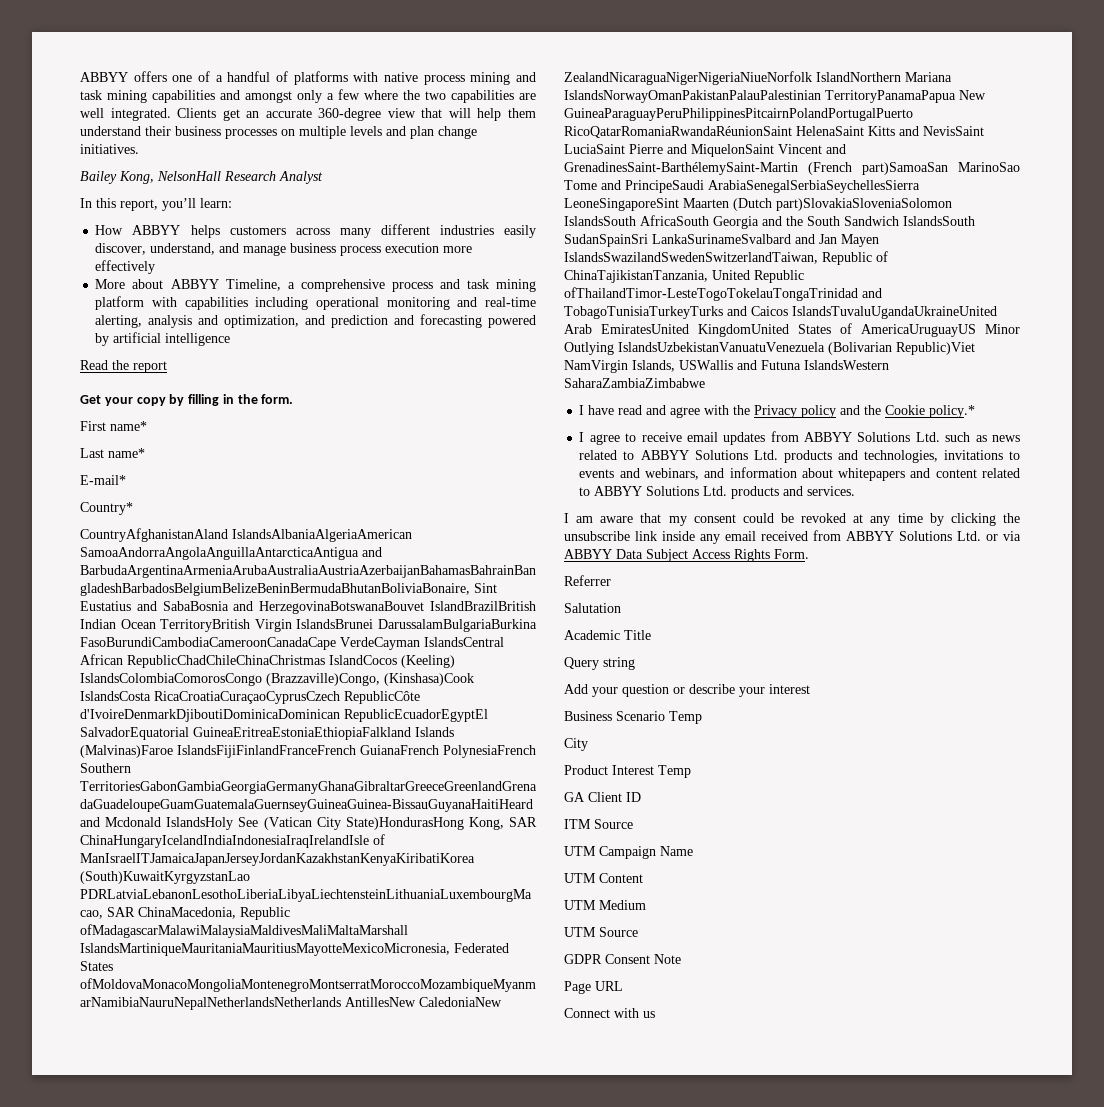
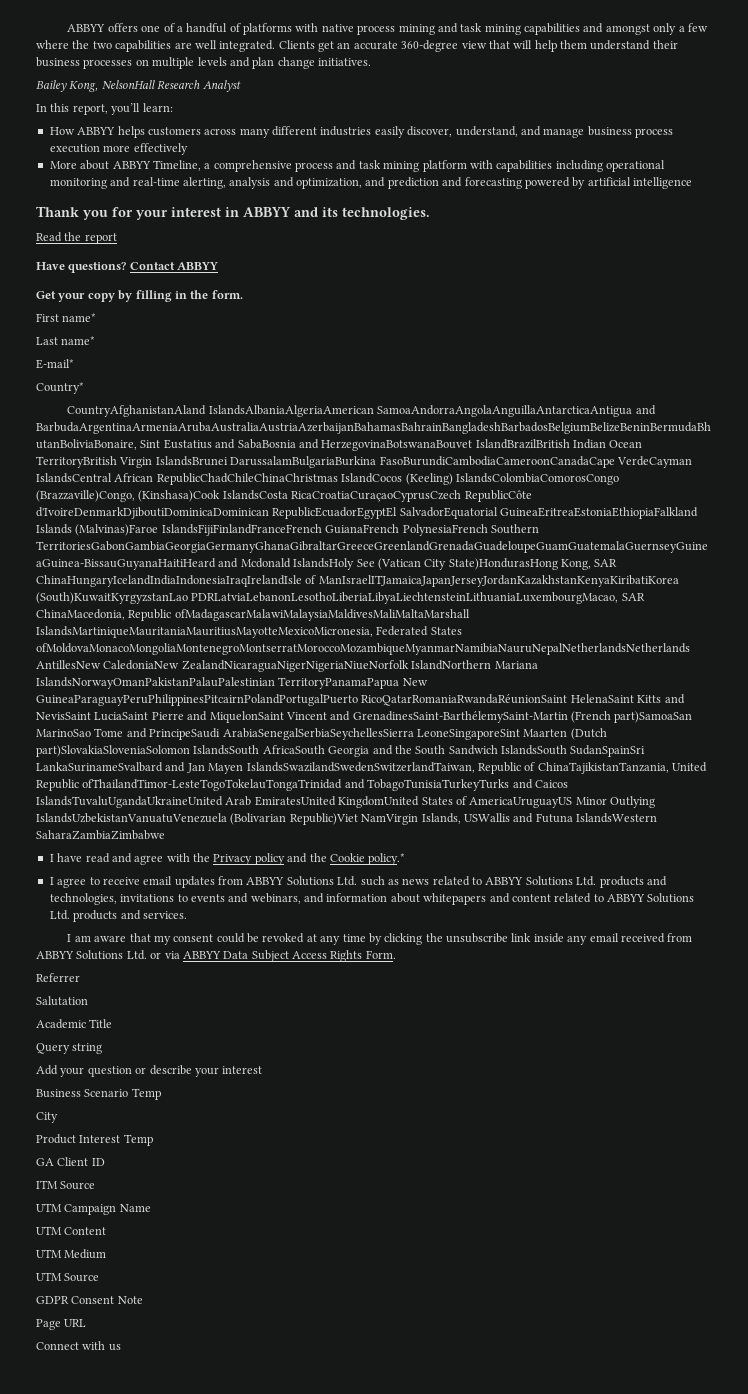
+ Thank you for your interest in ABBYY and its technologies.
+ Have questions? Contact ABBYY

